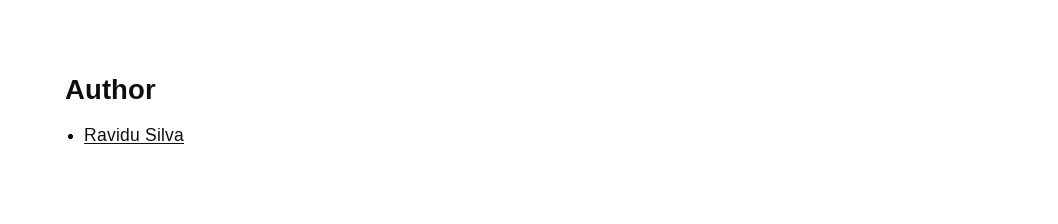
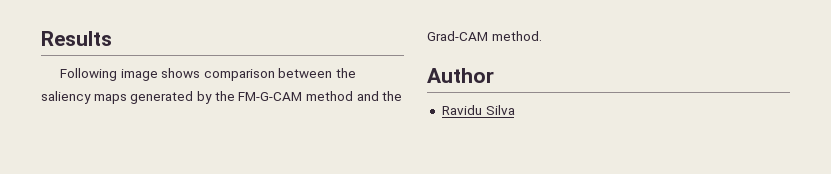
+ Results
+ Following image shows comparison between the saliency maps generated by the FM-G-CAM method and the Grad-CAM method.

